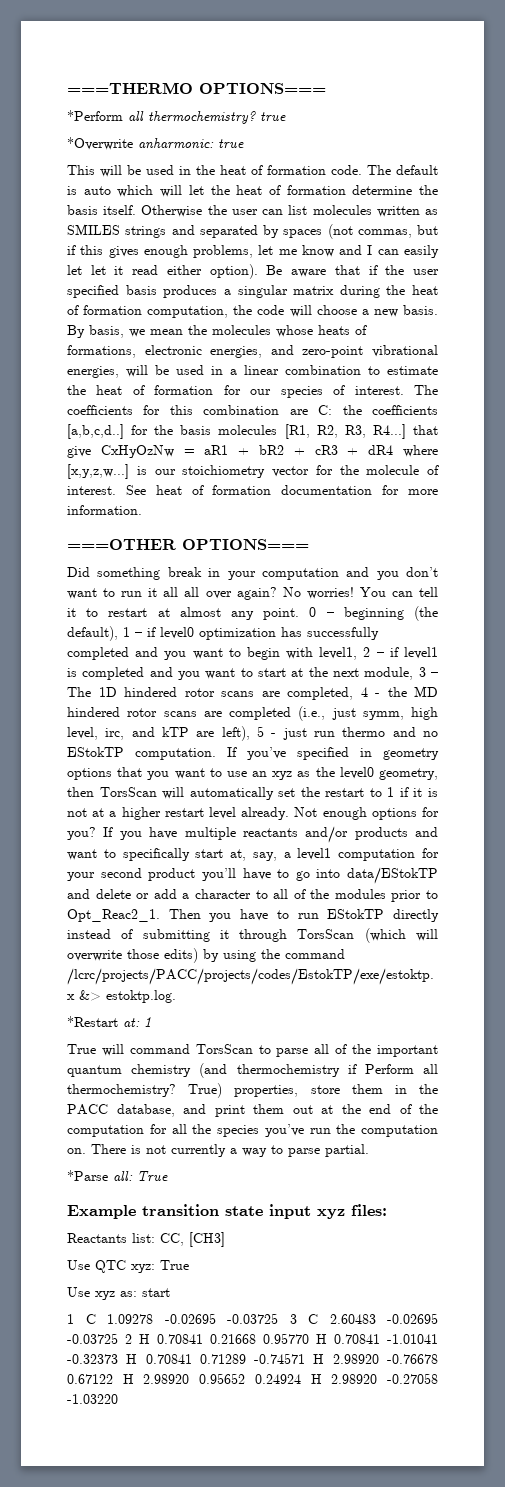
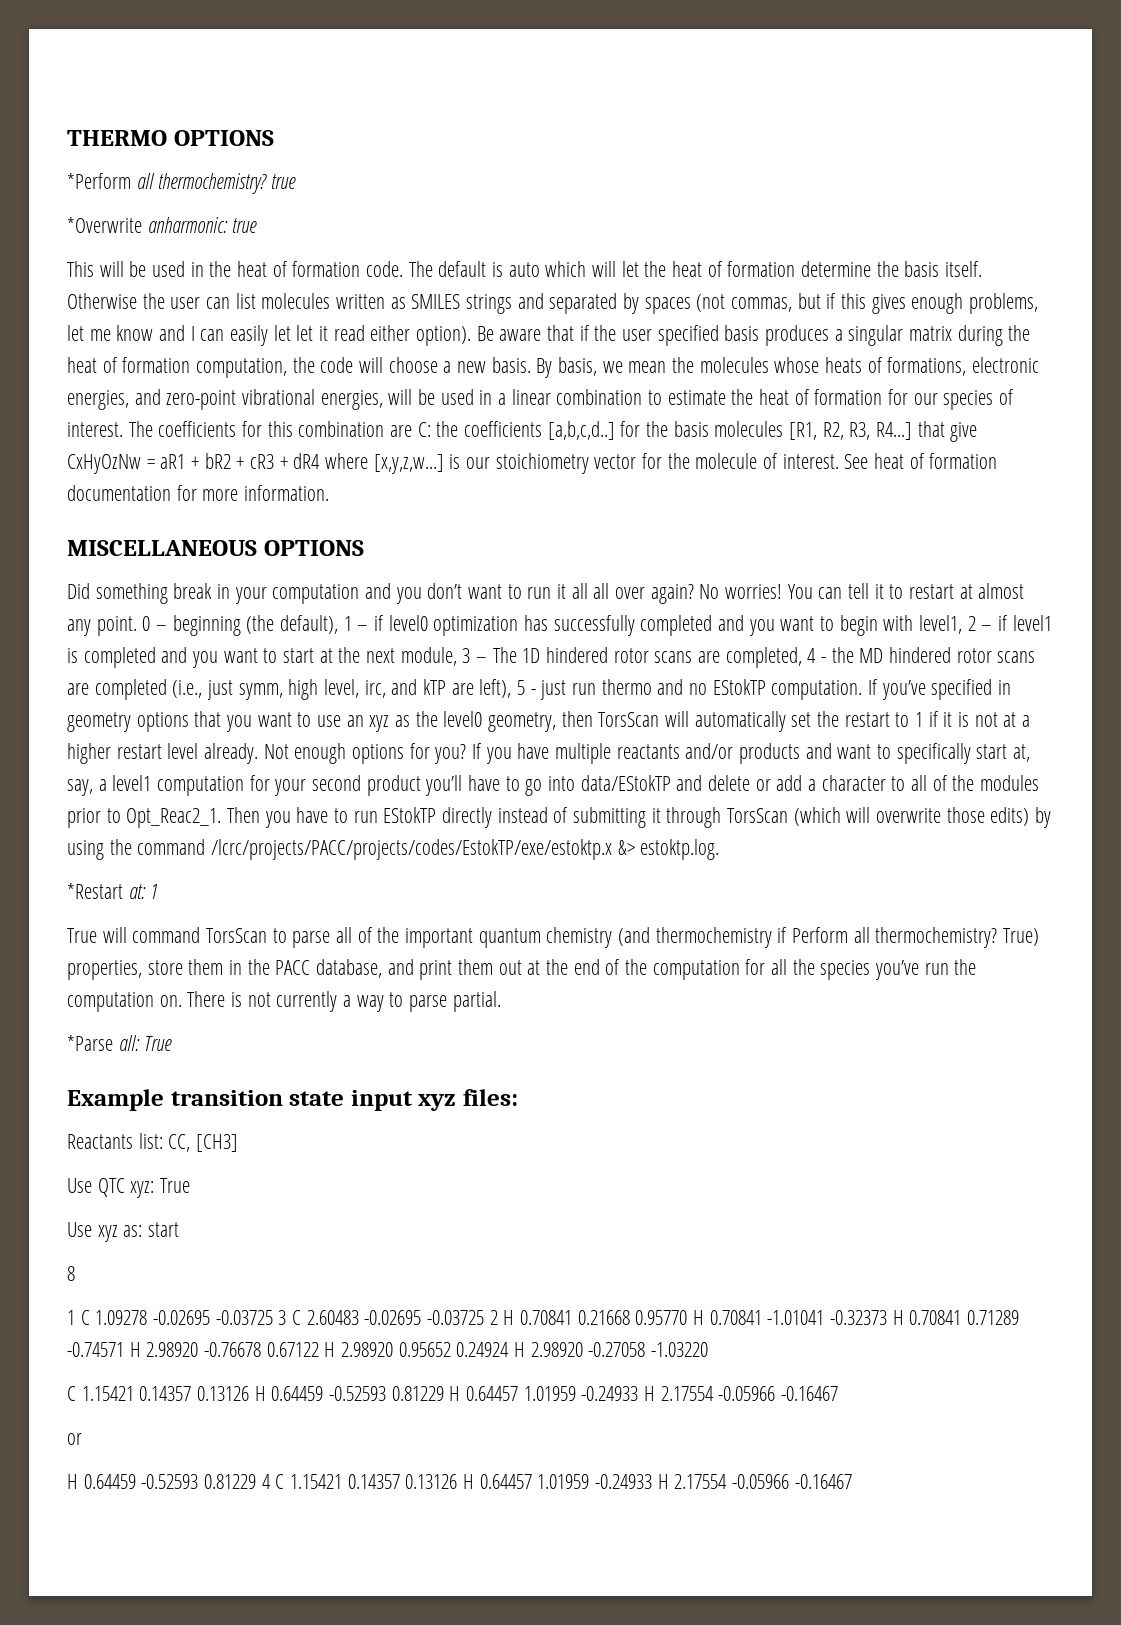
- ===THERMO OPTIONS===
+ THERMO OPTIONS
- ===OTHER OPTIONS===
+ MISCELLANEOUS OPTIONS
+ 8
+ C 1.15421 0.14357 0.13126 H 0.64459 -0.52593 0.81229 H 0.64457 1.01959 -0.24933 H 2.17554 -0.05966 -0.16467
+ or
+ H 0.64459 -0.52593 0.81229 4 C 1.15421 0.14357 0.13126 H 0.64457 1.01959 -0.24933 H 2.17554 -0.05966 -0.16467

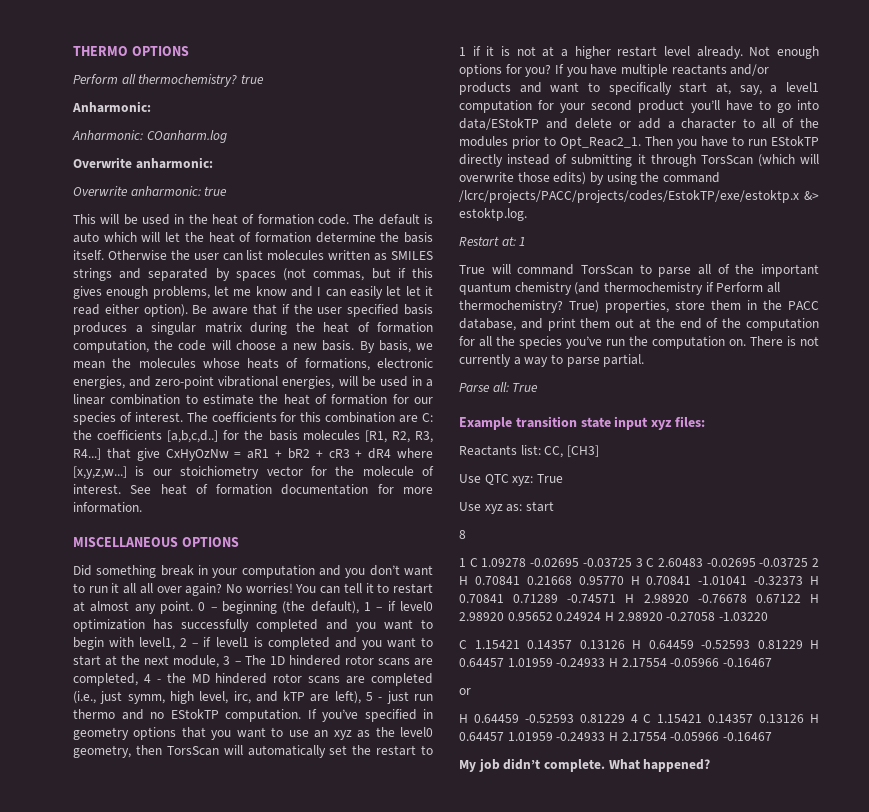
- *Perform all thermochemistry? true
- *Overwrite anharmonic: true
+ Perform all thermochemistry? true
+ Anharmonic:
+ Anharmonic: COanharm.log
+ Overwrite anharmonic:
+ Overwrite anharmonic: true
- *Restart at: 1
+ Restart at: 1
- *Parse all: True
+ Parse all: True
+ My job didn’t complete. What happened?

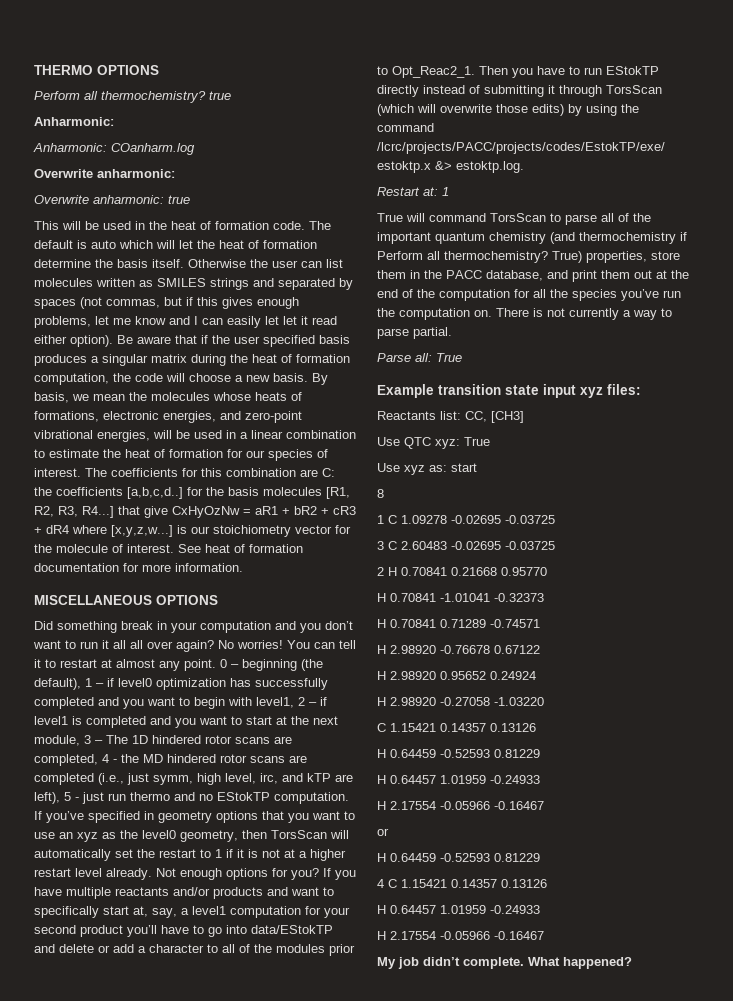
- 1 C 1.09278 -0.02695 -0.03725 3 C 2.60483 -0.02695 -0.03725 2 H 0.70841 0.21668 0.95770 H 0.70841 -1.01041 -0.32373 H 0.70841 0.71289 -0.74571 H 2.98920 -0.76678 0.67122 H 2.98920 0.95652 0.24924 H 2.98920 -0.27058 -1.03220
- C 1.15421 0.14357 0.13126 H 0.64459 -0.52593 0.81229 H 0.64457 1.01959 -0.24933 H 2.17554 -0.05966 -0.16467
+ 1 C 1.09278 -0.02695 -0.03725
+ 3 C 2.60483 -0.02695 -0.03725
+ 2 H 0.70841 0.21668 0.95770
+ H 0.70841 -1.01041 -0.32373
+ H 0.70841 0.71289 -0.74571
+ H 2.98920 -0.76678 0.67122
+ H 2.98920 0.95652 0.24924
+ H 2.98920 -0.27058 -1.03220
+ C 1.15421 0.14357 0.13126
+ H 0.64459 -0.52593 0.81229
+ H 0.64457 1.01959 -0.24933
+ H 2.17554 -0.05966 -0.16467
  or
- H 0.64459 -0.52593 0.81229 4 C 1.15421 0.14357 0.13126 H 0.64457 1.01959 -0.24933 H 2.17554 -0.05966 -0.16467
+ H 0.64459 -0.52593 0.81229
+ 4 C 1.15421 0.14357 0.13126
+ H 0.64457 1.01959 -0.24933
+ H 2.17554 -0.05966 -0.16467

